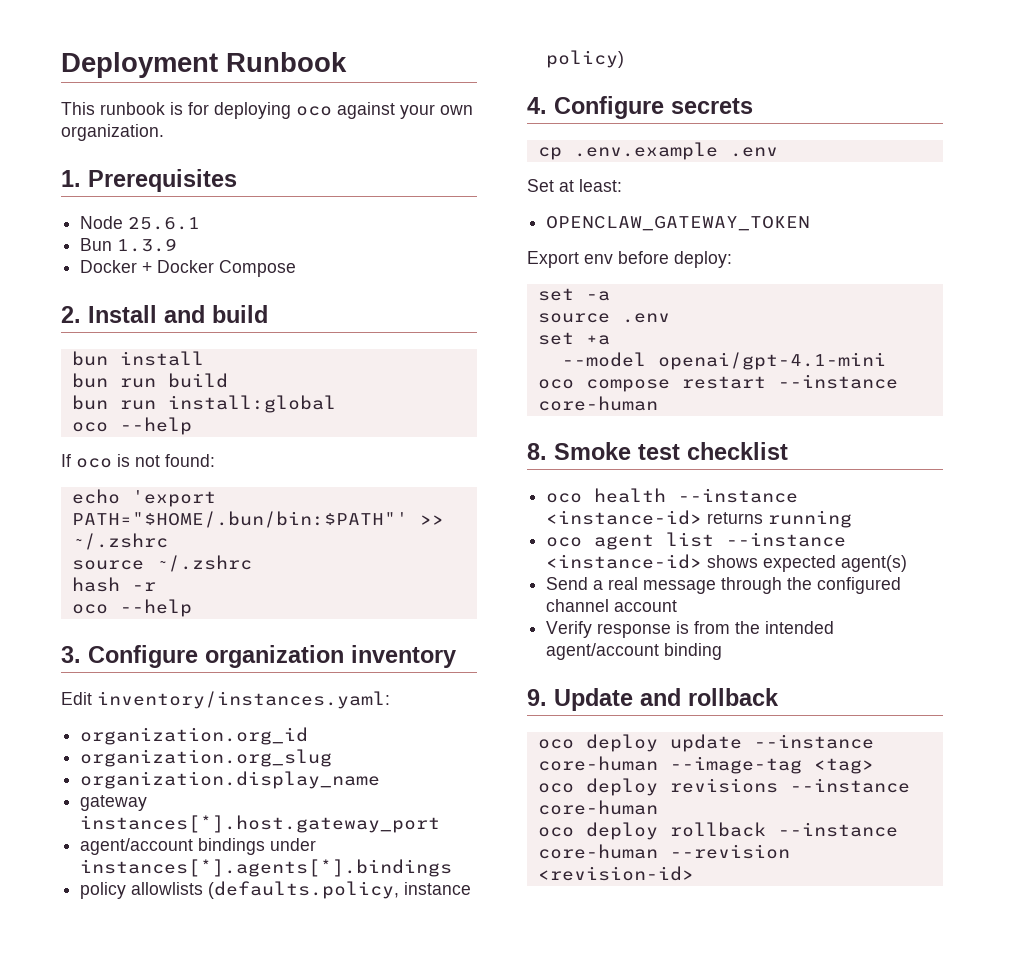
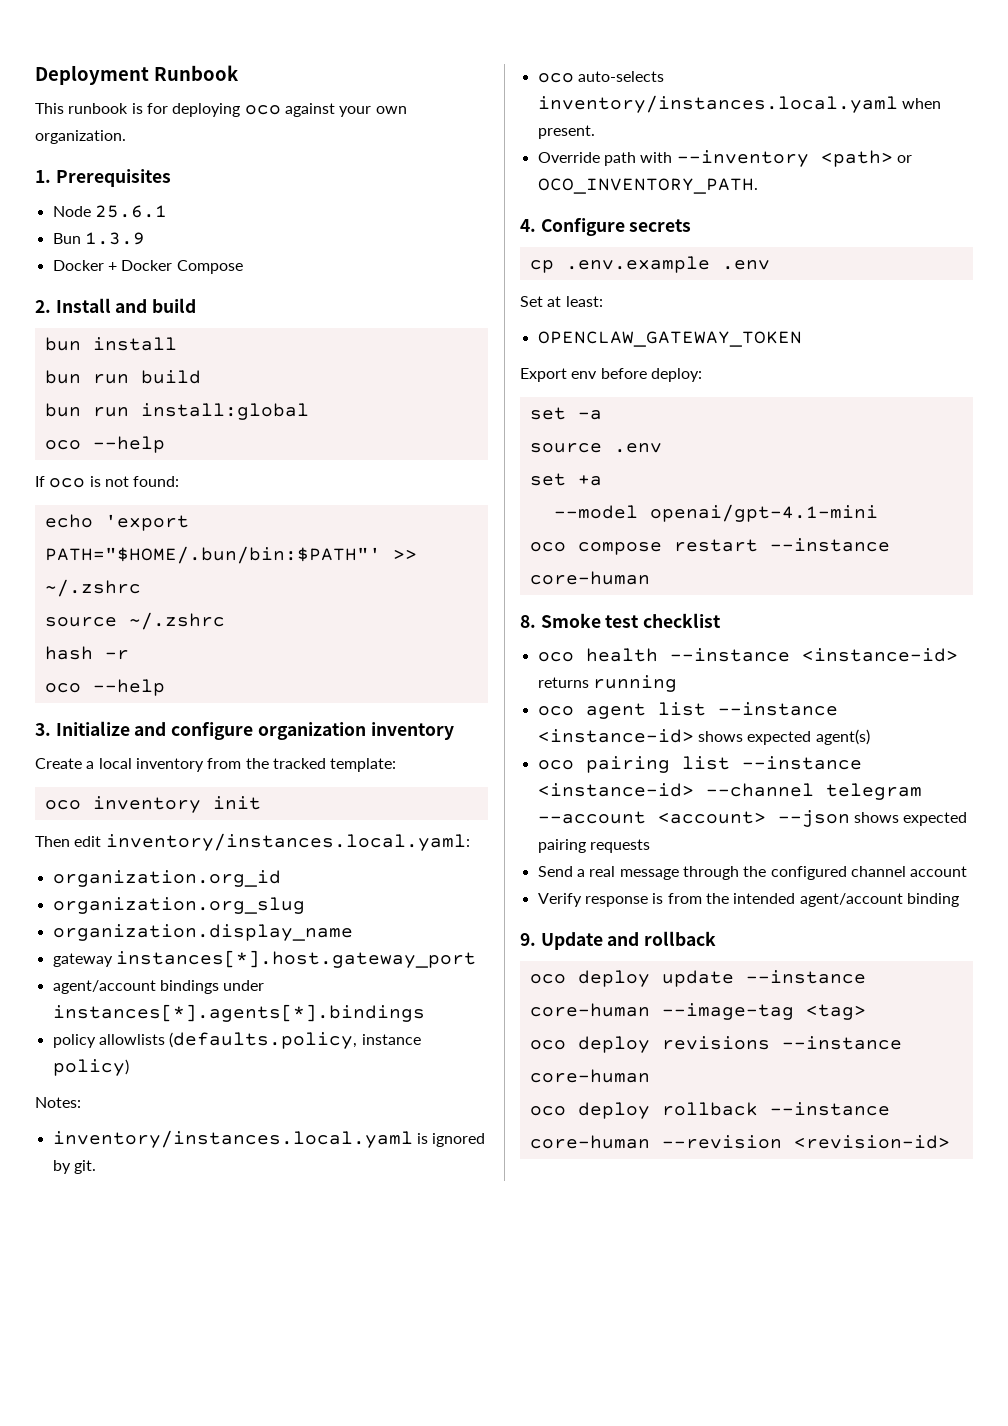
- 3. Configure organization inventory
+ 3. Initialize and configure organization inventory
- Edit inventory/instances.yaml:
+ Create a local inventory from the tracked template:
+ oco inventory init
+ Then edit inventory/instances.local.yaml:
+ Notes:
+ inventory/instances.local.yaml is ignored by git.
+ oco auto-selects inventory/instances.local.yaml when present.
+ Override path with --inventory <path> or OCO_INVENTORY_PATH.
+ oco pairing list --instance <instance-id> --channel telegram --account <account> --json shows expected pairing requests

